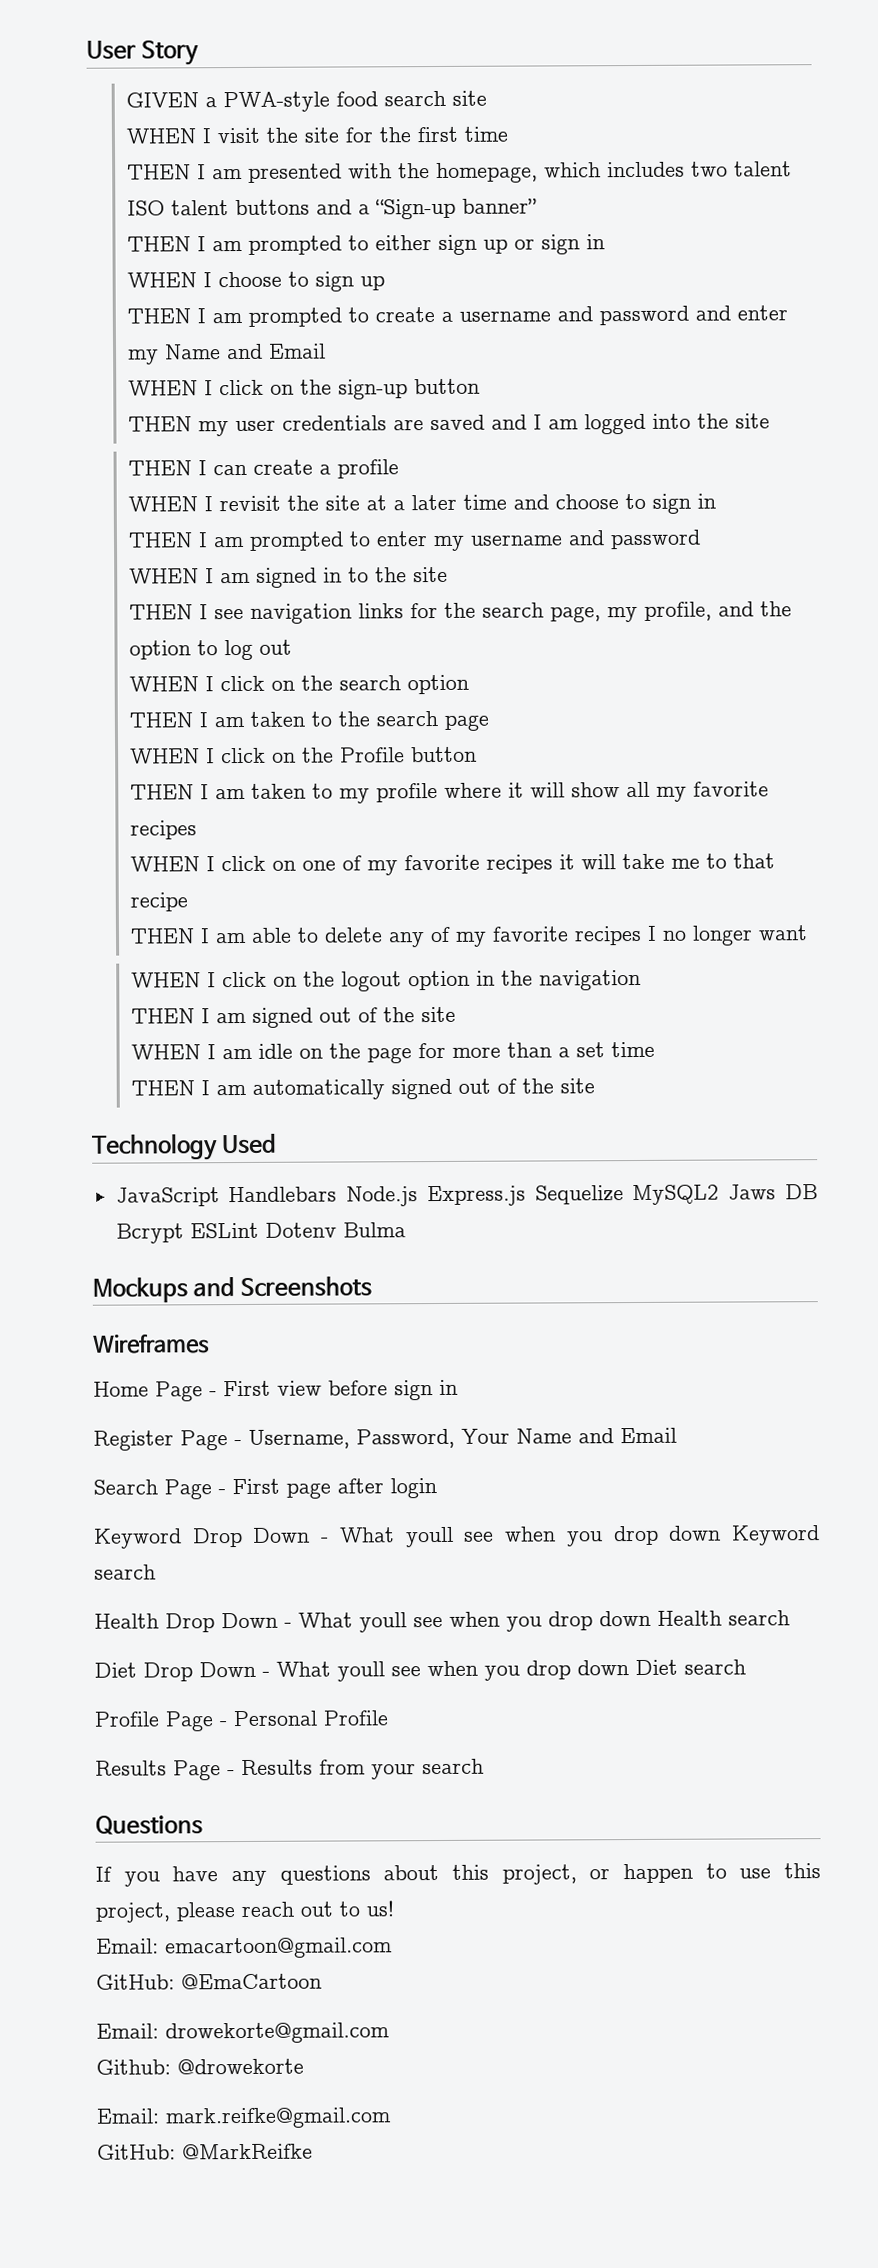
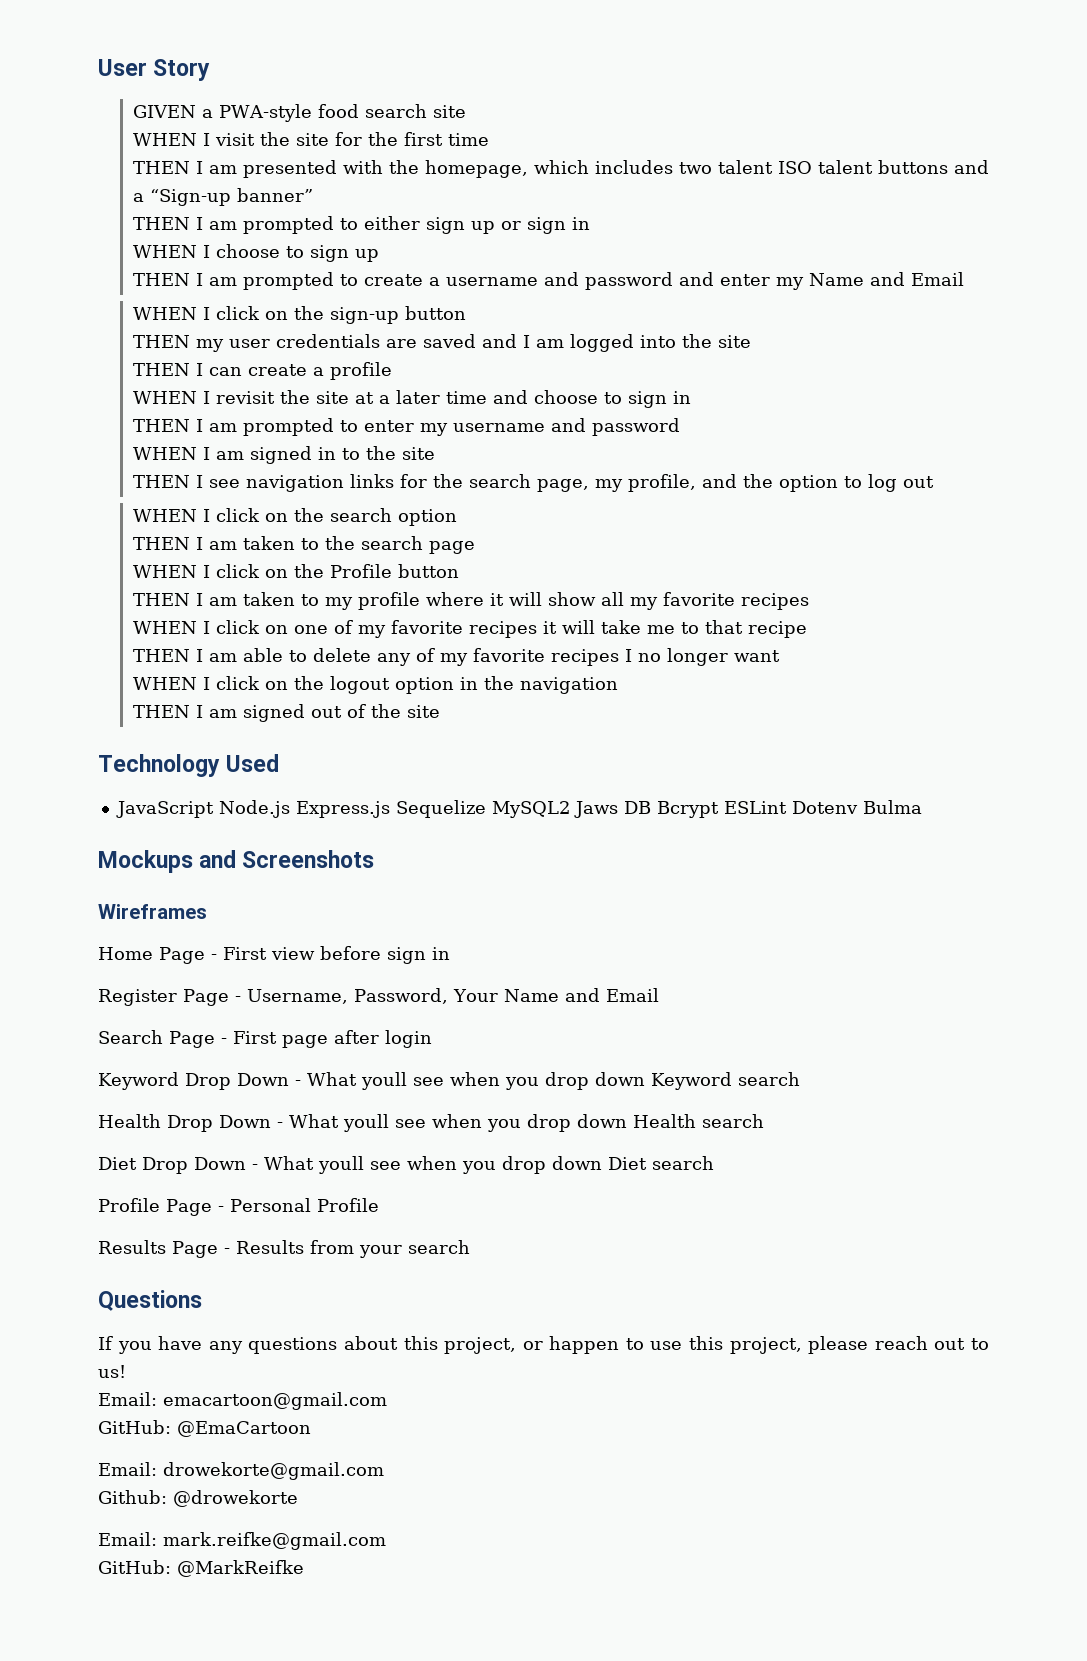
- WHEN I am idle on the page for more than a set time
- THEN I am automatically signed out of the site
- JavaScript Handlebars Node.js Express.js Sequelize MySQL2 Jaws DB Bcrypt ESLint Dotenv Bulma
+ JavaScript Node.js Express.js Sequelize MySQL2 Jaws DB Bcrypt ESLint Dotenv Bulma

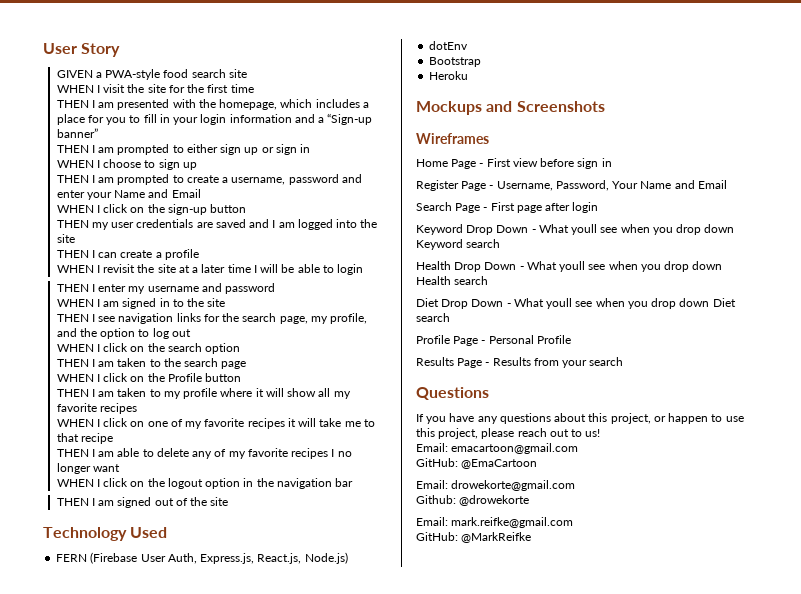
- THEN I am presented with the homepage, which includes two talent ISO talent buttons and a “Sign-up banner”
+ THEN I am presented with the homepage, which includes a place for you to fill in your login information and a “Sign-up banner”
- THEN I am prompted to create a username and password and enter my Name and Email
+ THEN I am prompted to create a username, password and enter your Name and Email
- WHEN I revisit the site at a later time and choose to sign in
- THEN I am prompted to enter my username and password
+ WHEN I revisit the site at a later time I will be able to login
+ THEN I enter my username and password
- WHEN I click on the logout option in the navigation
+ WHEN I click on the logout option in the navigation bar
- JavaScript Node.js Express.js Sequelize MySQL2 Jaws DB Bcrypt ESLint Dotenv Bulma
+ FERN (Firebase User Auth, Express.js, React.js, Node.js)
+ dotEnv
+ Bootstrap
+ Heroku

